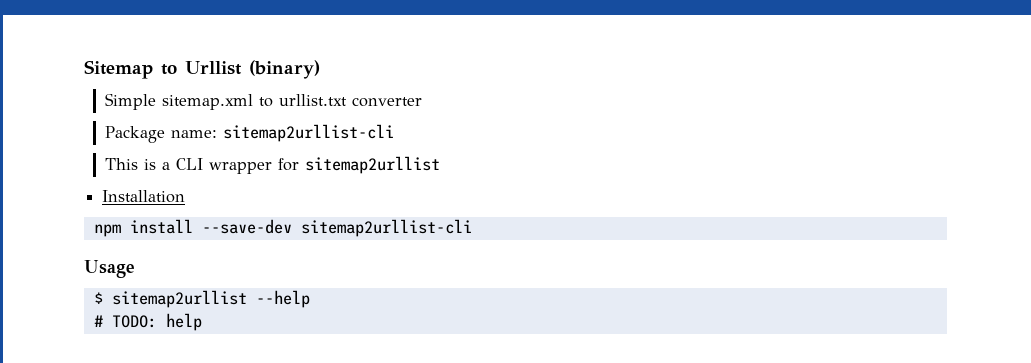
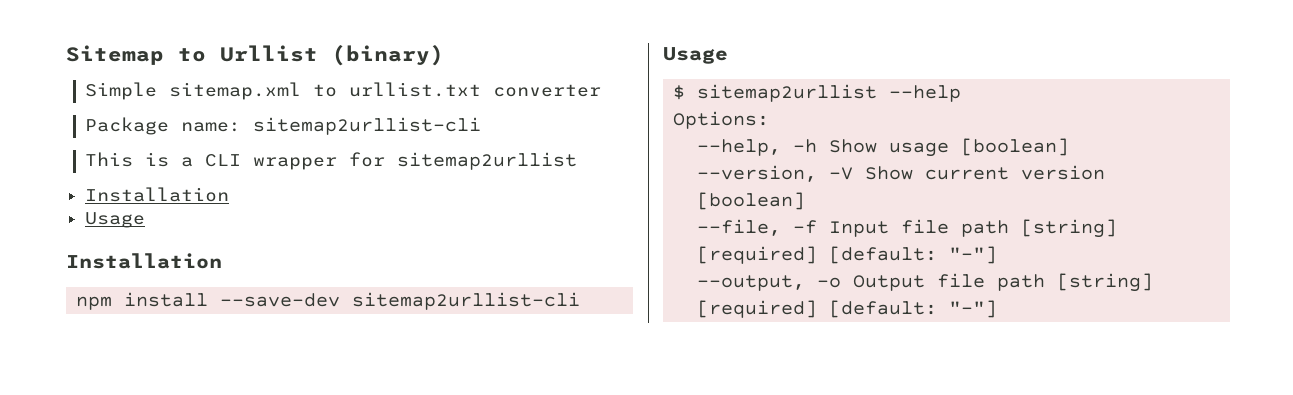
  This is a CLI wrapper for sitemap2urllist
+ Installation
+ Usage
- # TODO: help
+ Options:
+ --help, -h Show usage [boolean]
+ --version, -V Show current version [boolean]
+ --file, -f Input file path [string] [required] [default: "-"]
+ --output, -o Output file path [string] [required] [default: "-"]

